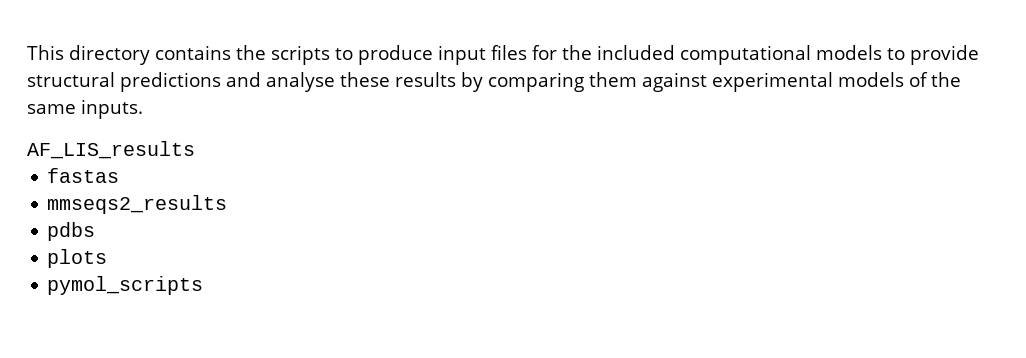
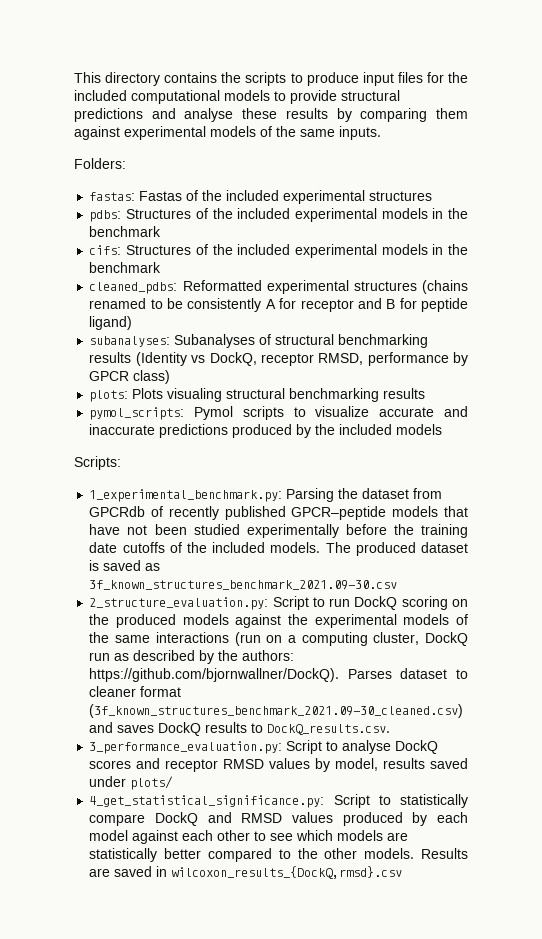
- AF_LIS_results
- fastas
- mmseqs2_results
- pdbs
- plots
- pymol_scripts
+ Folders:
+ fastas: Fastas of the included experimental structures
+ pdbs: Structures of the included experimental models in the benchmark
+ cifs: Structures of the included experimental models in the benchmark
+ cleaned_pdbs: Reformatted experimental structures (chains renamed to be consistently A for receptor and B for peptide ligand)
+ subanalyses: Subanalyses of structural benchmarking results (Identity vs DockQ, receptor RMSD, performance by GPCR class)
+ plots: Plots visualing structural benchmarking results
+ pymol_scripts: Pymol scripts to visualize accurate and inaccurate predictions produced by the included models
+ Scripts:
+ 1_experimental_benchmark.py: Parsing the dataset from GPCRdb of recently published GPCR–peptide models that have not been studied experimentally before the training date cutoffs of the included models. The produced dataset is saved as 3f_known_structures_benchmark_2021.09-30.csv
+ 2_structure_evaluation.py: Script to run DockQ scoring on the produced models against the experimental models of the same interactions (run on a computing cluster, DockQ run as described by the authors: https://github.com/bjornwallner/DockQ). Parses dataset to cleaner format (3f_known_structures_benchmark_2021.09-30_cleaned.csv) and saves DockQ results to DockQ_results.csv.
+ 3_performance_evaluation.py: Script to analyse DockQ scores and receptor RMSD values by model, results saved under plots/
+ 4_get_statistical_significance.py: Script to statistically compare DockQ and RMSD values produced by each model against each other to see which models are statistically better compared to the other models. Results are saved in wilcoxon_results_{DockQ,rmsd}.csv

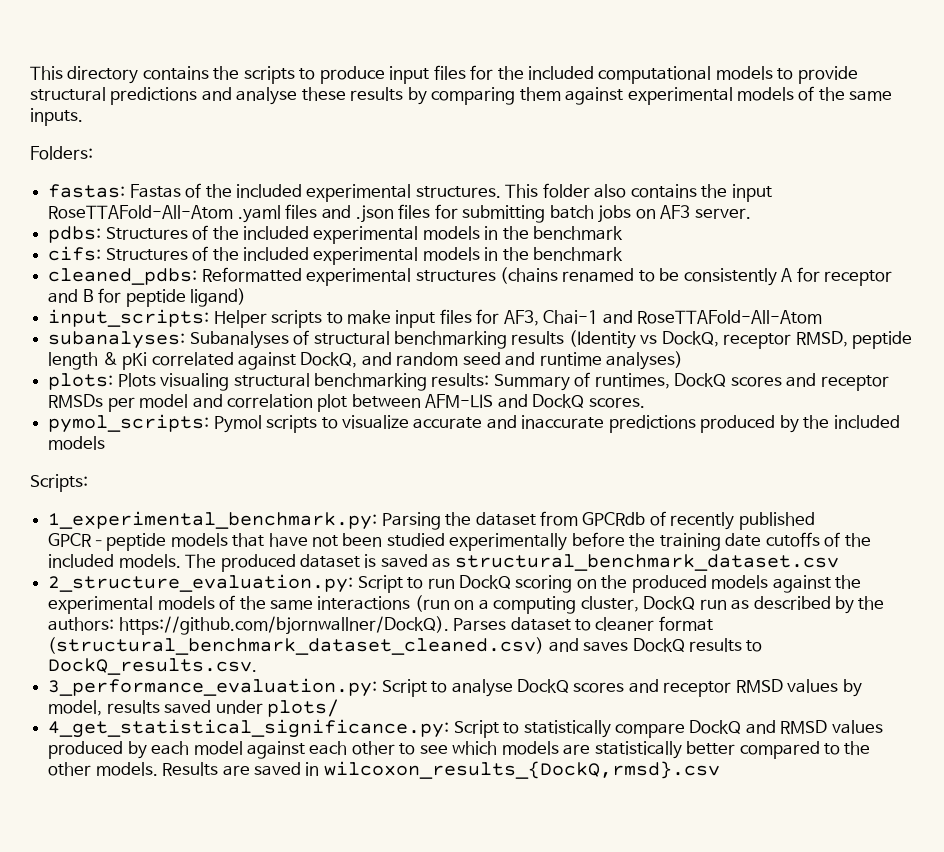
- fastas: Fastas of the included experimental structures
+ fastas: Fastas of the included experimental structures. This folder also contains the input RoseTTAFold-All-Atom .yaml files and .json files for submitting batch jobs on AF3 server.
+ input_scripts: Helper scripts to make input files for AF3, Chai-1 and RoseTTAFold-All-Atom
- subanalyses: Subanalyses of structural benchmarking results (Identity vs DockQ, receptor RMSD, performance by GPCR class)
+ subanalyses: Subanalyses of structural benchmarking results (Identity vs DockQ, receptor RMSD, peptide length & pKi correlated against DockQ, and random seed and runtime analyses)
- plots: Plots visualing structural benchmarking results
+ plots: Plots visualing structural benchmarking results: Summary of runtimes, DockQ scores and receptor RMSDs per model and correlation plot between AFM-LIS and DockQ scores.
- The produced dataset is saved as 3f_known_structures_benchmark_2021.09-30.csv
+ The produced dataset is saved as structural_benchmark_dataset.csv
- 2_structure_evaluation.py: Script to run DockQ scoring on the produced models against the experimental models of the same interactions (run on a computing cluster, DockQ run as described by the authors: https://github.com/bjornwallner/DockQ). Parses dataset to cleaner format (3f_known_structures_benchmark_2021.09-30_cleaned.csv) and saves DockQ results to DockQ_results.csv.
+ 2_structure_evaluation.py: Script to run DockQ scoring on the produced models against the experimental models of the same interactions (run on a computing cluster, DockQ run as described by the authors: https://github.com/bjornwallner/DockQ). Parses dataset to cleaner format (structural_benchmark_dataset_cleaned.csv) and saves DockQ results to DockQ_results.csv.

